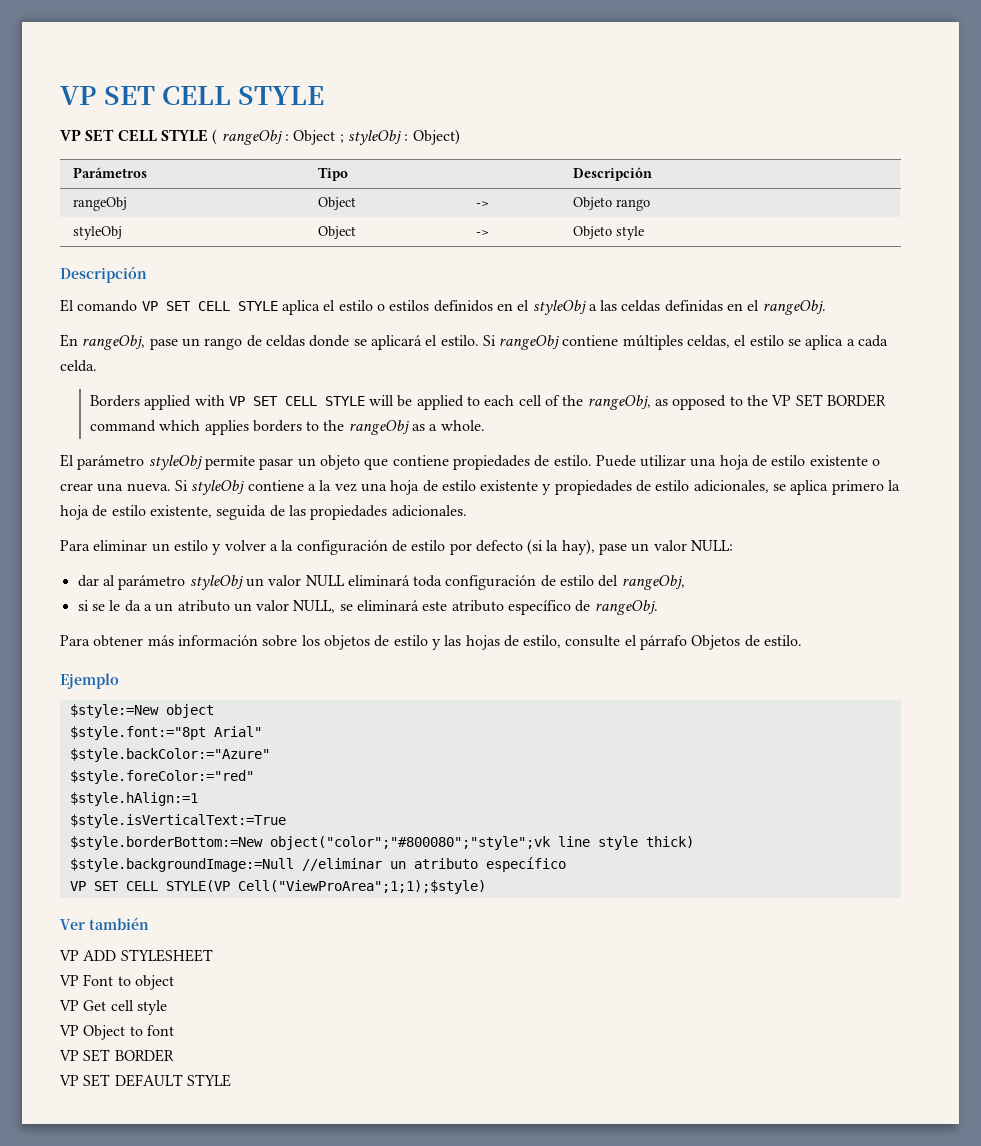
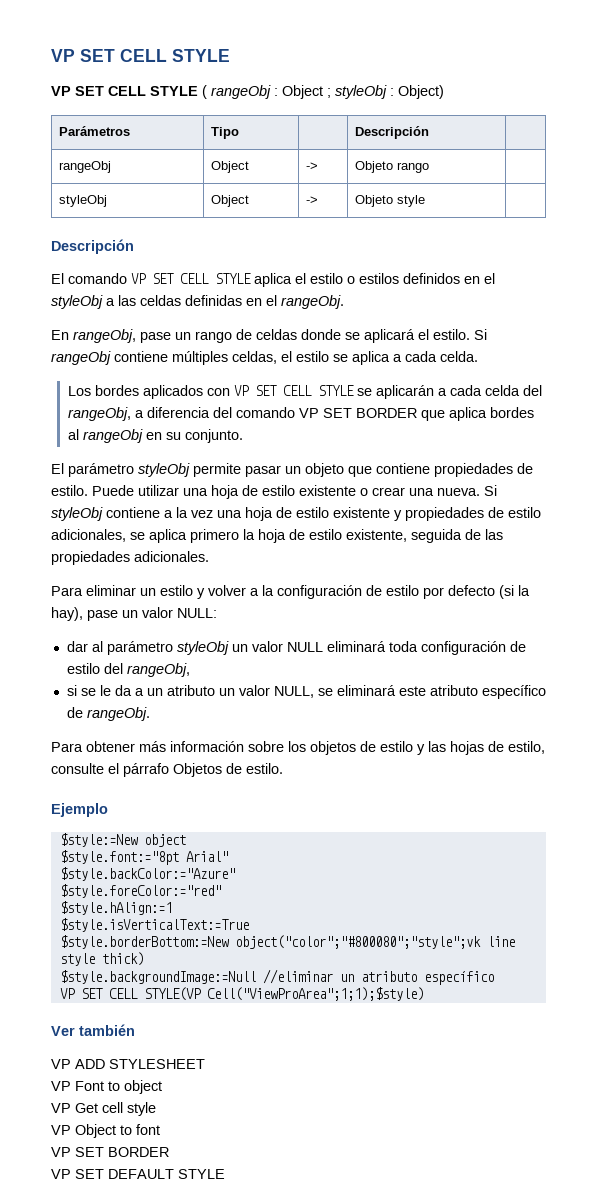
- Borders applied with VP SET CELL STYLE will be applied to each cell of the rangeObj, as opposed to the VP SET BORDER command which applies borders to the rangeObj as a whole.
+ Los bordes aplicados con VP SET CELL STYLE se aplicarán a cada celda del rangeObj, a diferencia del comando VP SET BORDER que aplica bordes al rangeObj en su conjunto.

